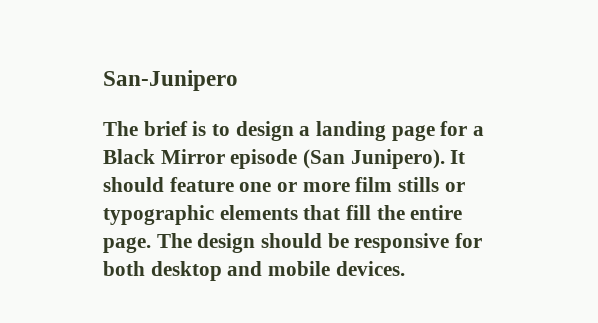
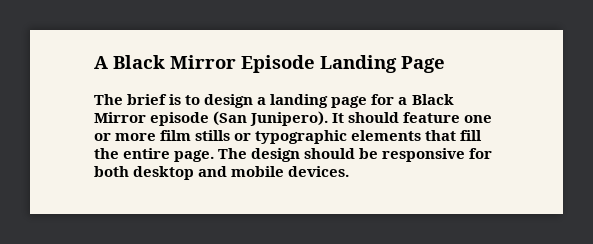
- San-Junipero
+ A Black Mirror Episode Landing Page

